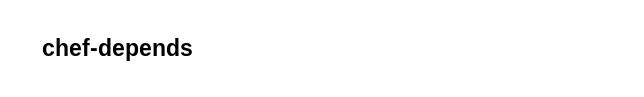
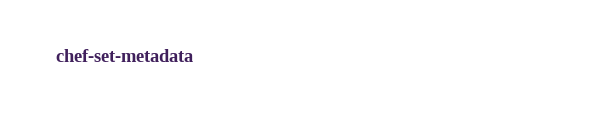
- chef-depends
+ chef-set-metadata

